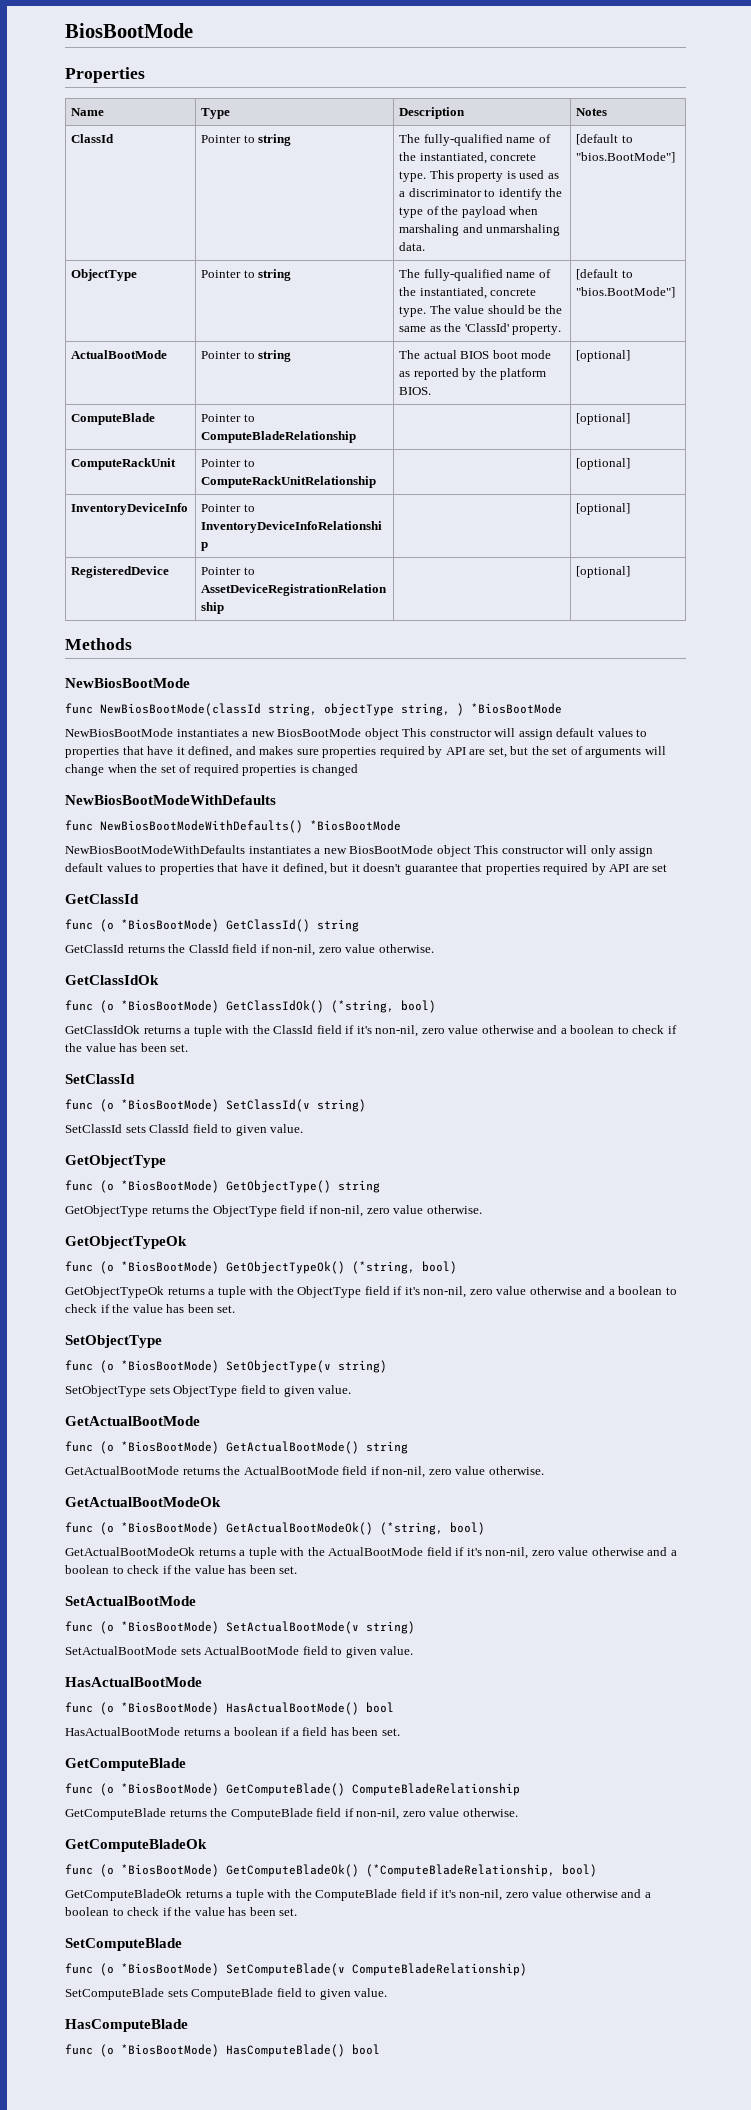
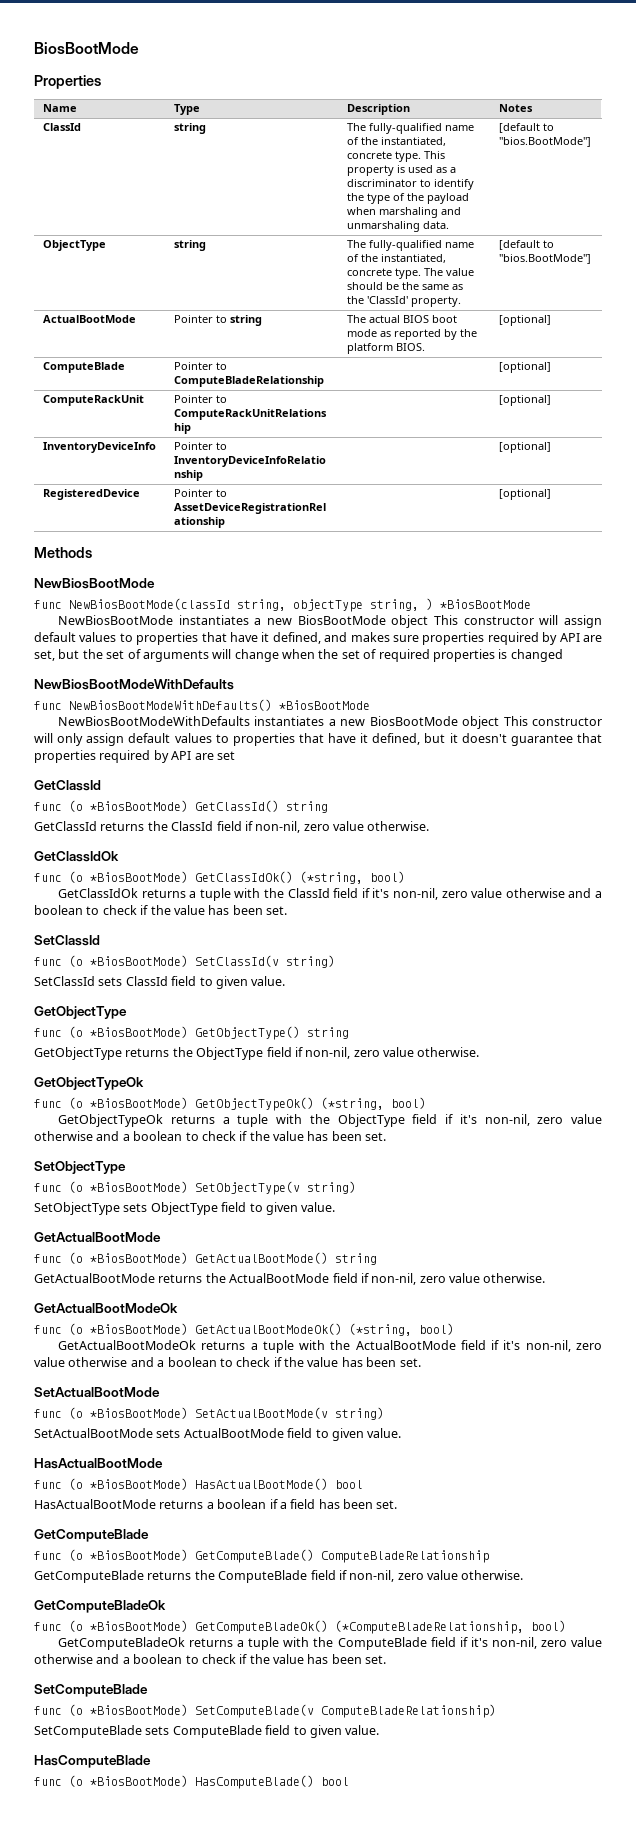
- ClassId | Pointer to string | The fully-qualified name of the instantiated, concrete type. This property is used as a discriminator to identify the type of the payload when marshaling and unmarshaling data. | [default to "bios.BootMode"]
+ ClassId | string | The fully-qualified name of the instantiated, concrete type. This property is used as a discriminator to identify the type of the payload when marshaling and unmarshaling data. | [default to "bios.BootMode"]
- ObjectType | Pointer to string | The fully-qualified name of the instantiated, concrete type. The value should be the same as the 'ClassId' property. | [default to "bios.BootMode"]
+ ObjectType | string | The fully-qualified name of the instantiated, concrete type. The value should be the same as the 'ClassId' property. | [default to "bios.BootMode"]

